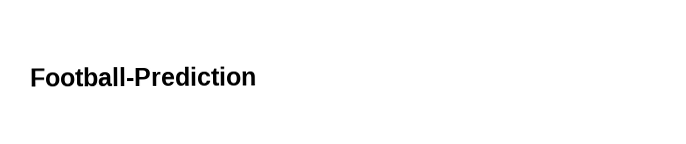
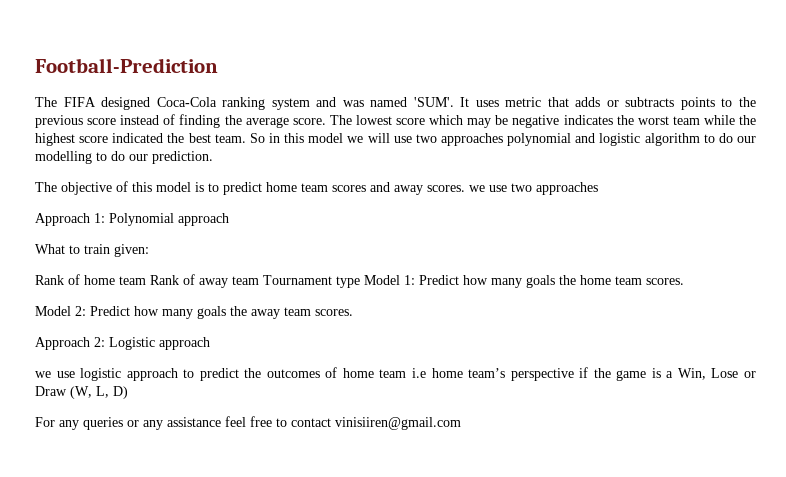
+ The FIFA designed Coca-Cola ranking system and was named 'SUM'. It uses metric that adds or subtracts points to the previous score instead of finding the average score. The lowest score which may be negative indicates the worst team while the highest score indicated the best team. So in this model we will use two approaches polynomial and logistic algorithm to do our modelling to do our prediction.
+ The objective of this model is to predict home team scores and away scores. we use two approaches
+ Approach 1: Polynomial approach
+ What to train given:
+ Rank of home team Rank of away team Tournament type Model 1: Predict how many goals the home team scores.
+ Model 2: Predict how many goals the away team scores.
+ Approach 2: Logistic approach
+ we use logistic approach to predict the outcomes of home team i.e home team’s perspective if the game is a Win, Lose or Draw (W, L, D)
+ For any queries or any assistance feel free to contact vinisiiren@gmail.com

